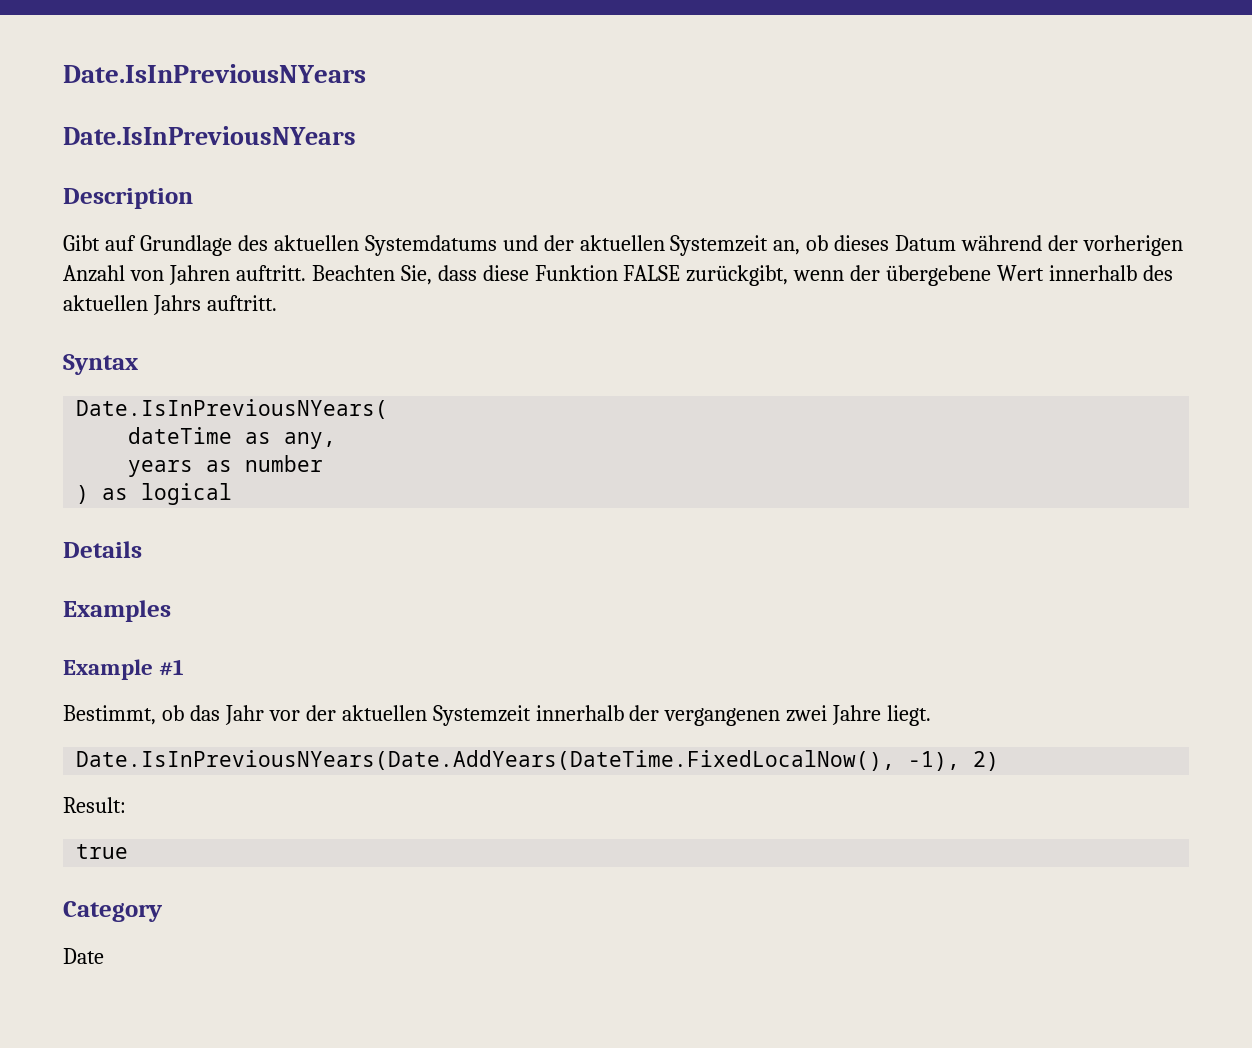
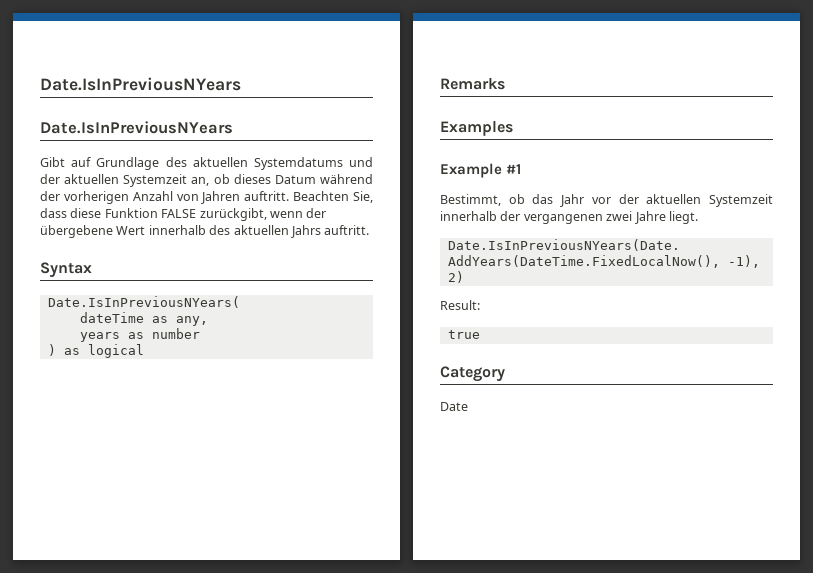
- Description
- Details
+ Remarks

